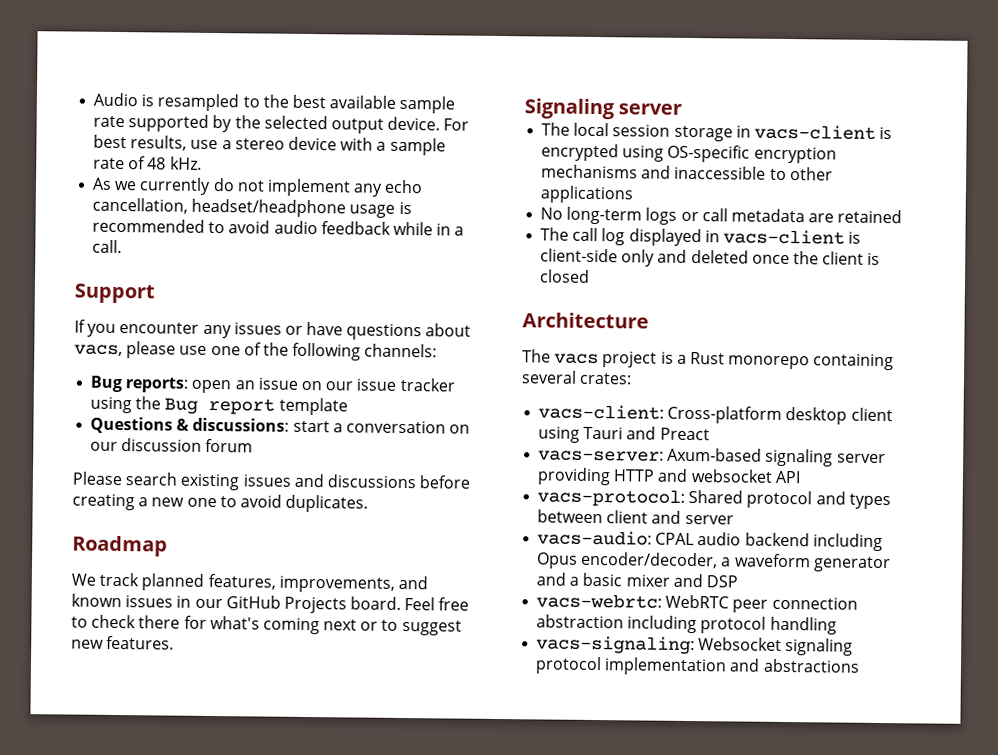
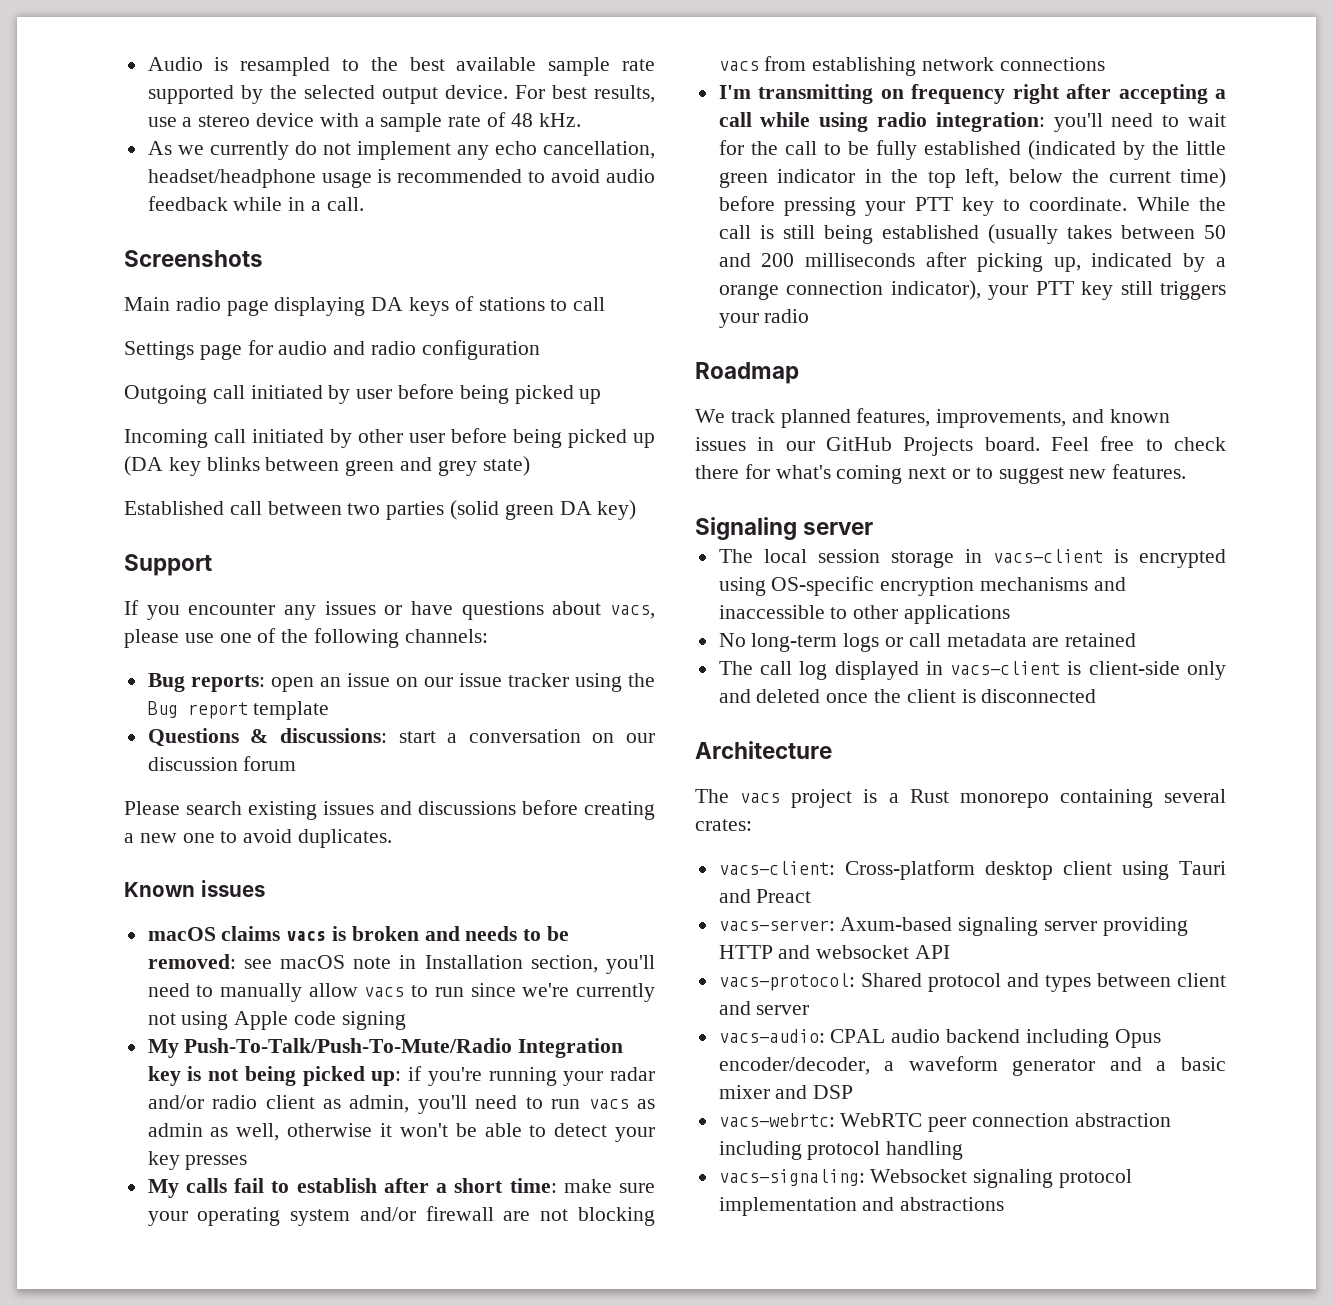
+ Screenshots
+ Main radio page displaying DA keys of stations to call
+ Settings page for audio and radio configuration
+ Outgoing call initiated by user before being picked up
+ Incoming call initiated by other user before being picked up (DA key blinks between green and grey state)
+ Established call between two parties (solid green DA key)
+ Known issues
+ macOS claims vacs is broken and needs to be removed: see macOS note in Installation section, you'll need to manually allow vacs to run since we're currently not using Apple code signing
+ My Push-To-Talk/Push-To-Mute/Radio Integration key is not being picked up: if you're running your radar and/or radio client as admin, you'll need to run vacs as admin as well, otherwise it won't be able to detect your key presses
+ My calls fail to establish after a short time: make sure your operating system and/or firewall are not blocking vacs from establishing network connections
+ I'm transmitting on frequency right after accepting a call while using radio integration: you'll need to wait for the call to be fully established (indicated by the little green indicator in the top left, below the current time) before pressing your PTT key to coordinate. While the call is still being established (usually takes between 50 and 200 milliseconds after picking up, indicated by a orange connection indicator), your PTT key still triggers your radio
- The call log displayed in vacs-client is client-side only and deleted once the client is closed
+ The call log displayed in vacs-client is client-side only and deleted once the client is disconnected

